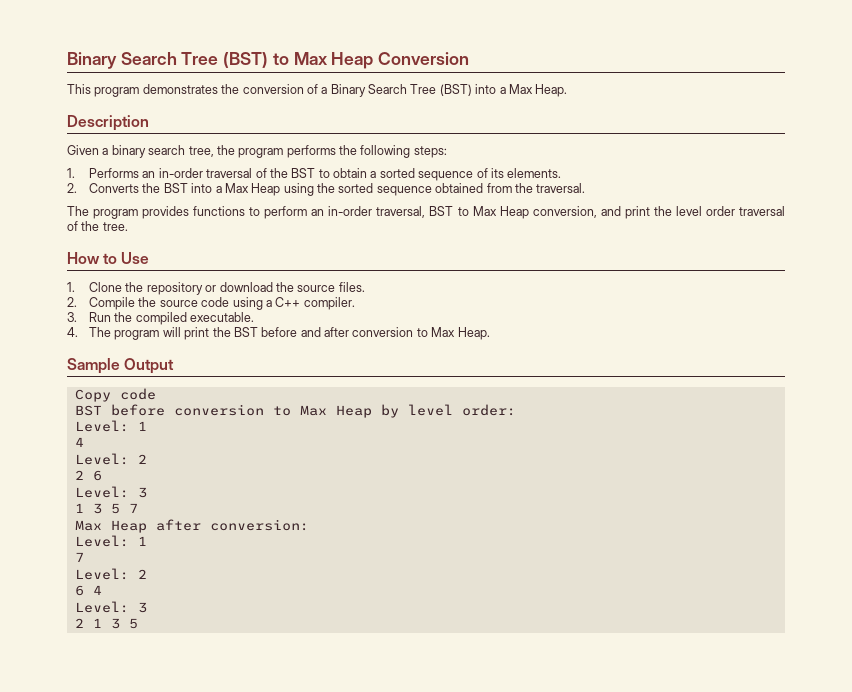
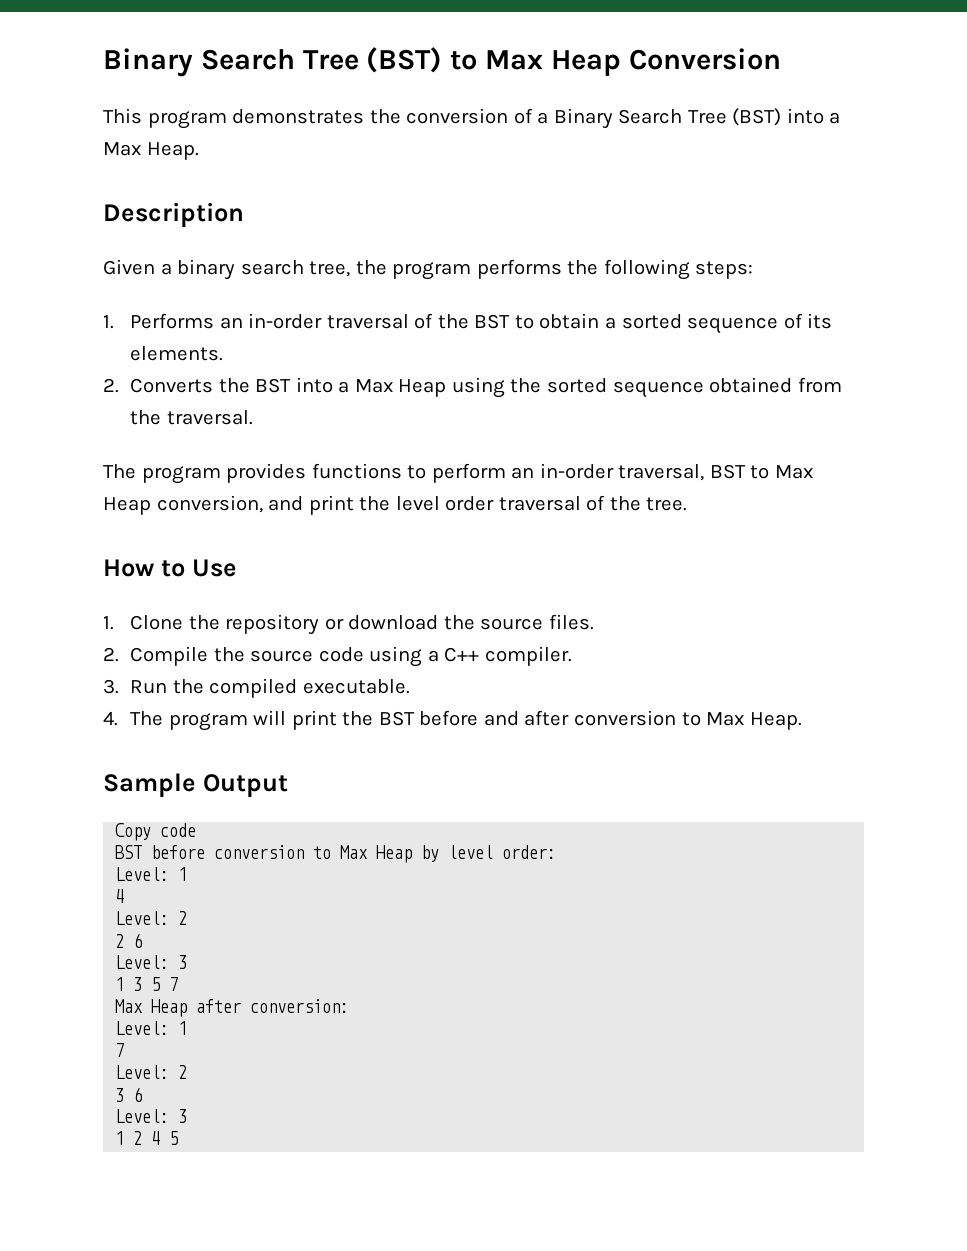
- 6 4
+ 3 6
  Level: 3
- 2 1 3 5
+ 1 2 4 5

